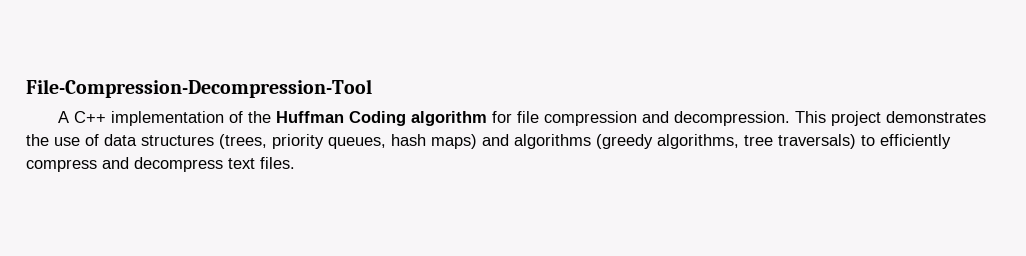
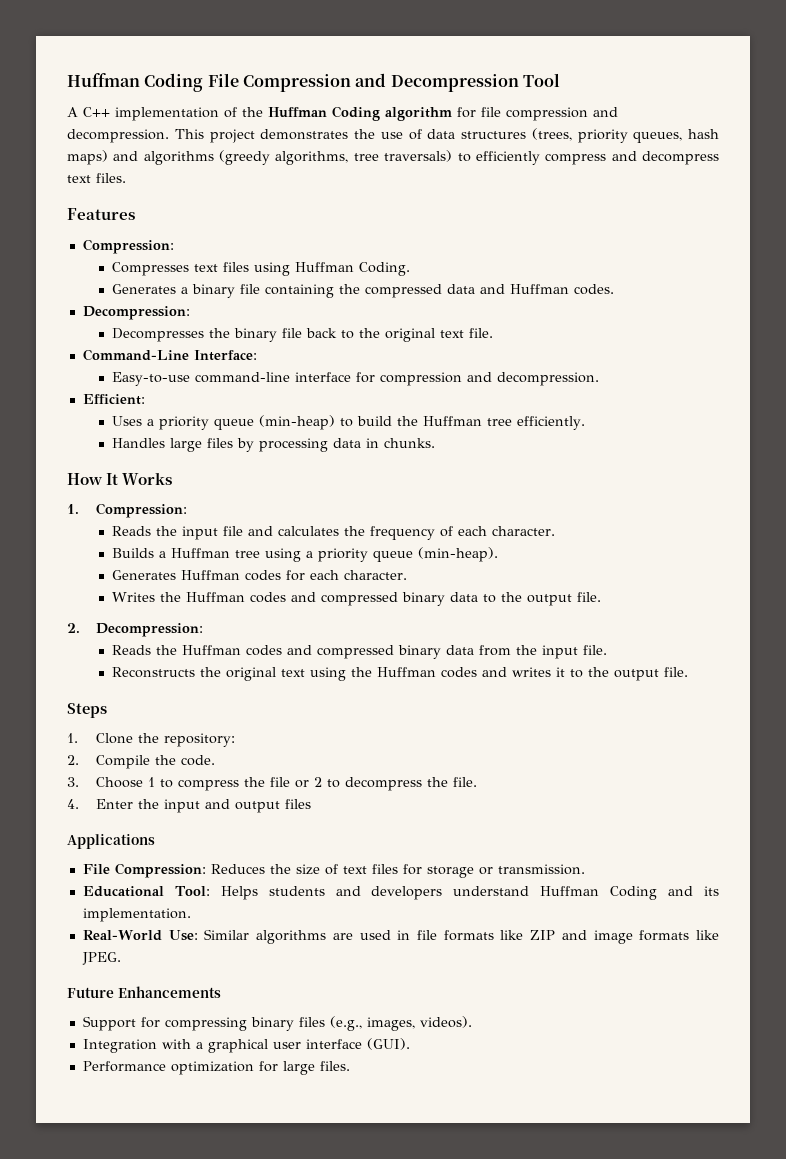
- File-Compression-Decompression-Tool
+ Huffman Coding File Compression and Decompression Tool
+ Features
+ Compression:
+ Compresses text files using Huffman Coding.
+ Generates a binary file containing the compressed data and Huffman codes.
+ Decompression:
+ Decompresses the binary file back to the original text file.
+ Command-Line Interface:
+ Easy-to-use command-line interface for compression and decompression.
+ Efficient:
+ Uses a priority queue (min-heap) to build the Huffman tree efficiently.
+ Handles large files by processing data in chunks.
+ How It Works
+ 1. Compression:
+ Reads the input file and calculates the frequency of each character.
+ Builds a Huffman tree using a priority queue (min-heap).
+ Generates Huffman codes for each character.
+ Writes the Huffman codes and compressed binary data to the output file.
+ 2. Decompression:
+ Reads the Huffman codes and compressed binary data from the input file.
+ Reconstructs the original text using the Huffman codes and writes it to the output file.
+ Steps
+ 1. Clone the repository:
+ 2. Compile the code.
+ 3. Choose 1 to compress the file or 2 to decompress the file.
+ 4. Enter the input and output files
+ Applications
+ File Compression: Reduces the size of text files for storage or transmission.
+ Educational Tool: Helps students and developers understand Huffman Coding and its implementation.
+ Real-World Use: Similar algorithms are used in file formats like ZIP and image formats like JPEG.
+ Future Enhancements
+ Support for compressing binary files (e.g., images, videos).
+ Integration with a graphical user interface (GUI).
+ Performance optimization for large files.

